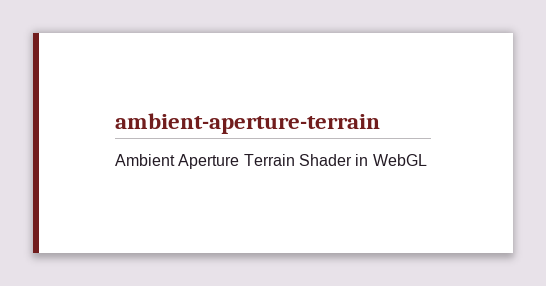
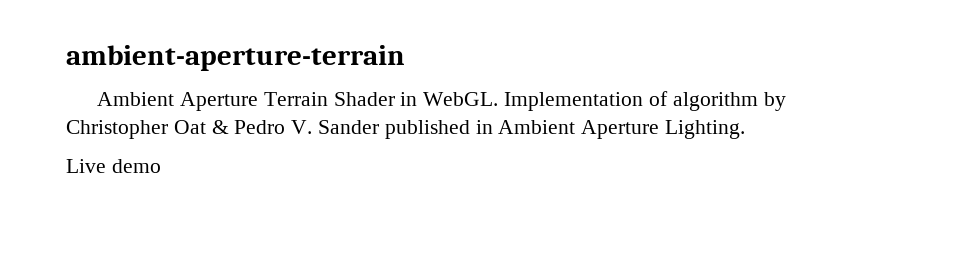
- Ambient Aperture Terrain Shader in WebGL
+ Ambient Aperture Terrain Shader in WebGL. Implementation of algorithm by Christopher Oat & Pedro V. Sander published in Ambient Aperture Lighting.
+ Live demo

